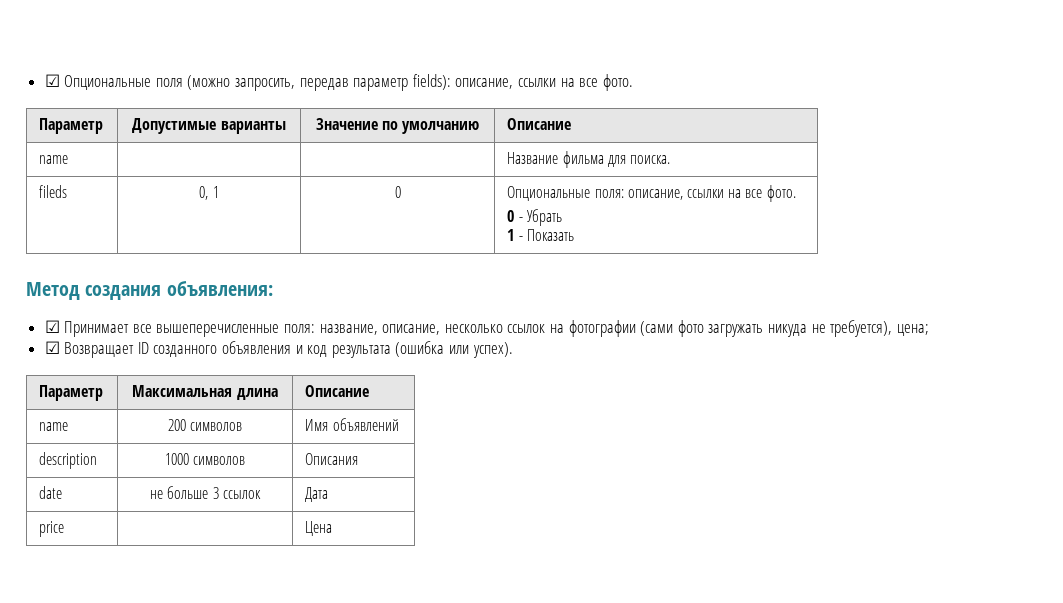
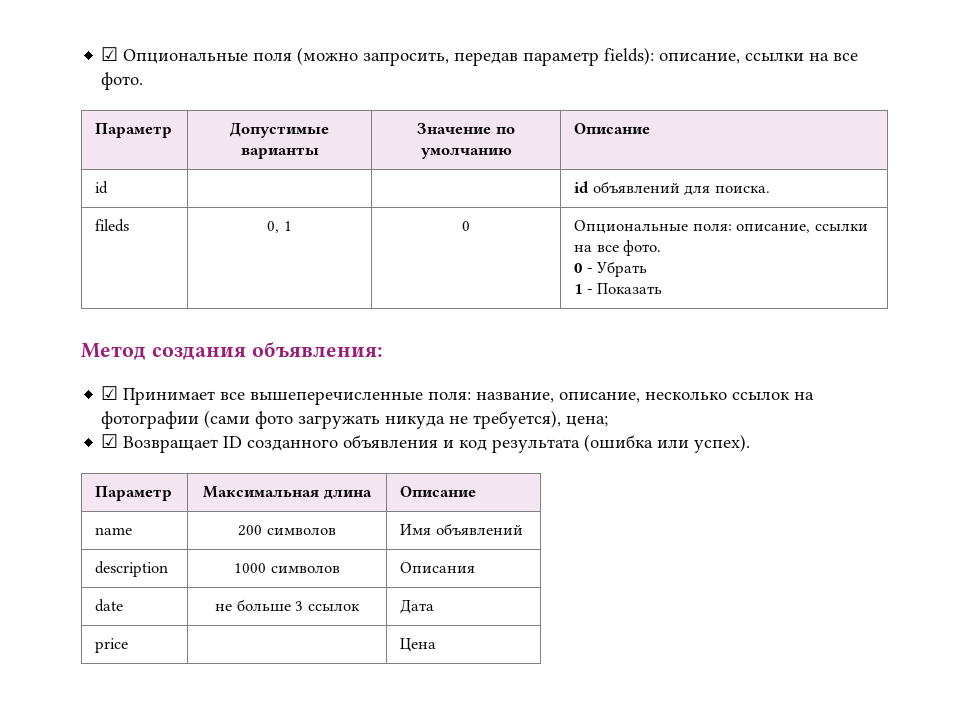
- name | | | Название фильма для поиска.
+ id | | | id объявлений для поиска.

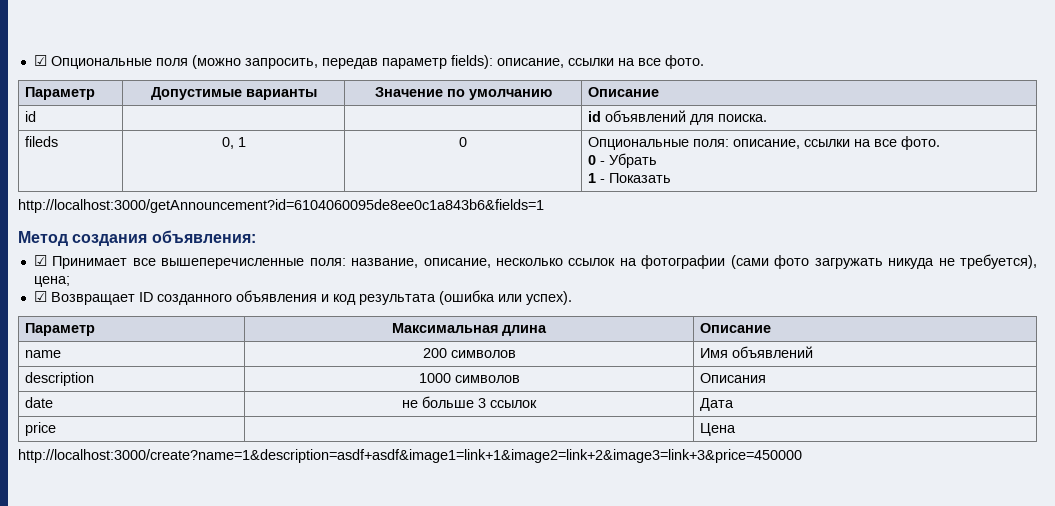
+ http://localhost:3000/getAnnouncement?id=6104060095de8ee0c1a843b6&fields=1
+ http://localhost:3000/create?name=1&description=asdf+asdf&image1=link+1&image2=link+2&image3=link+3&price=450000

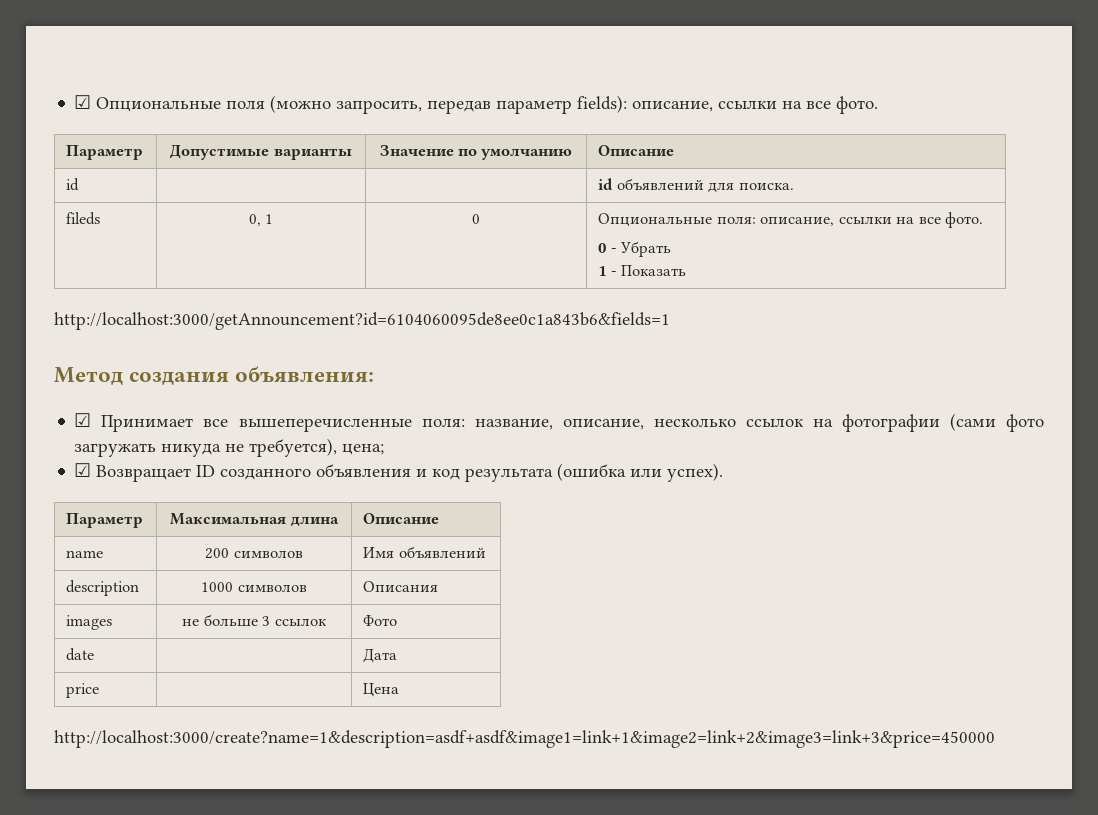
- date | не больше 3 ссылок | Дата
+ images | не больше 3 ссылок | Фото
+ date | | Дата

